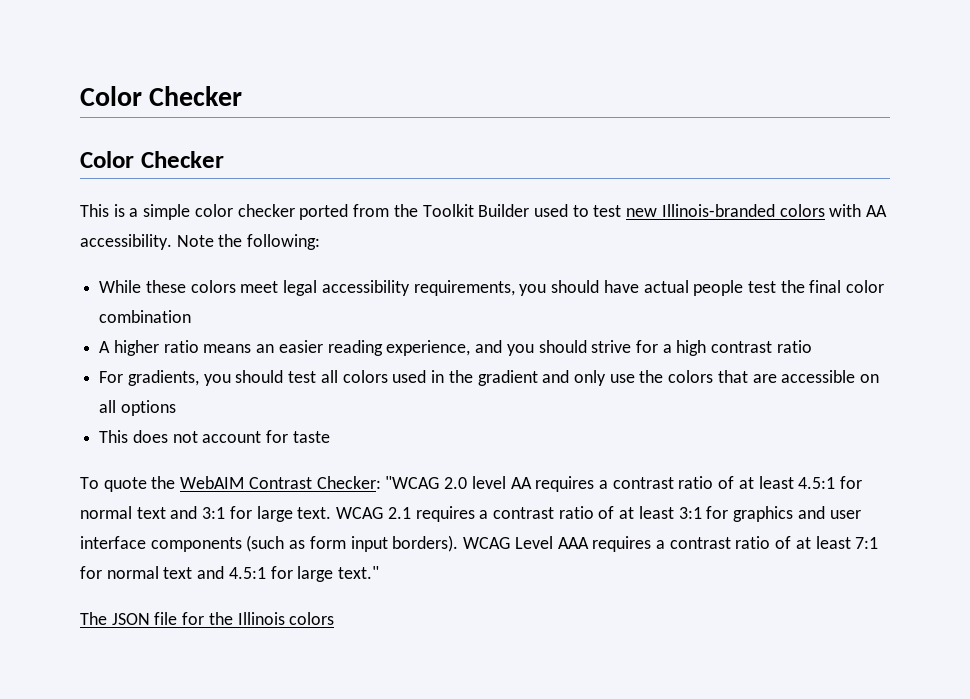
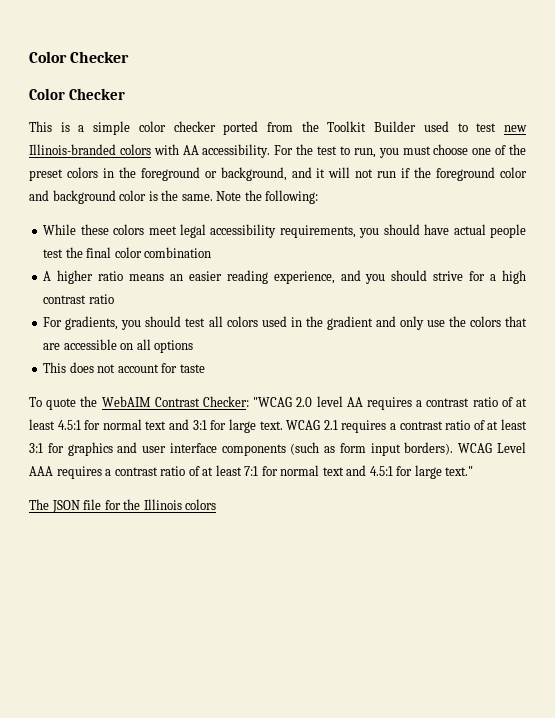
+ For the test to run, you must choose one of the preset colors in the foreground or background, and it will not run if the foreground color and background color is the same.

